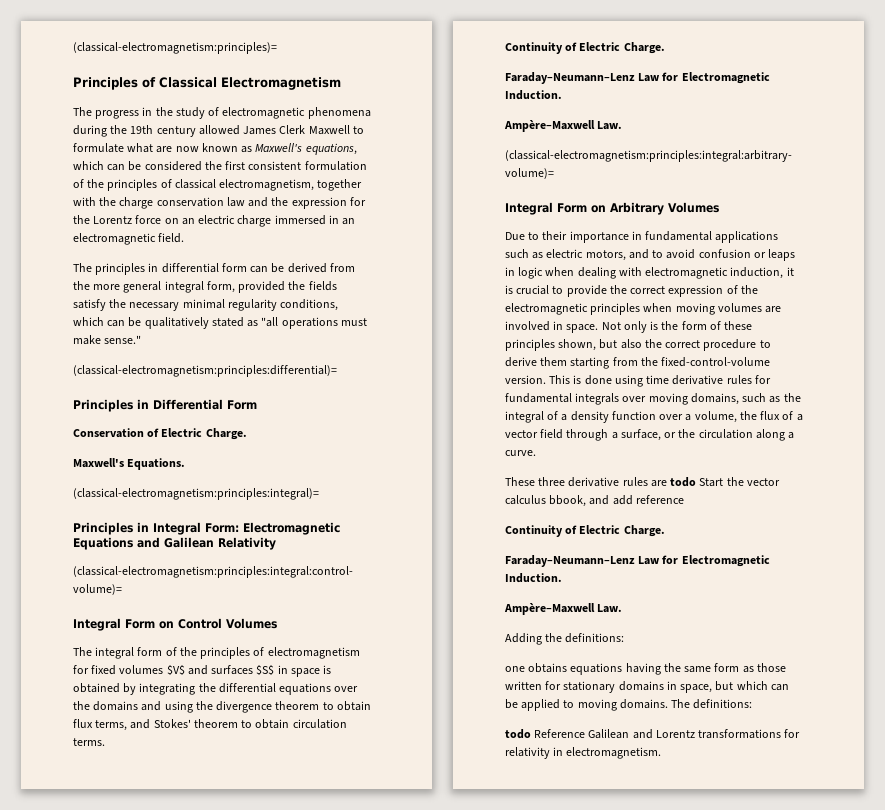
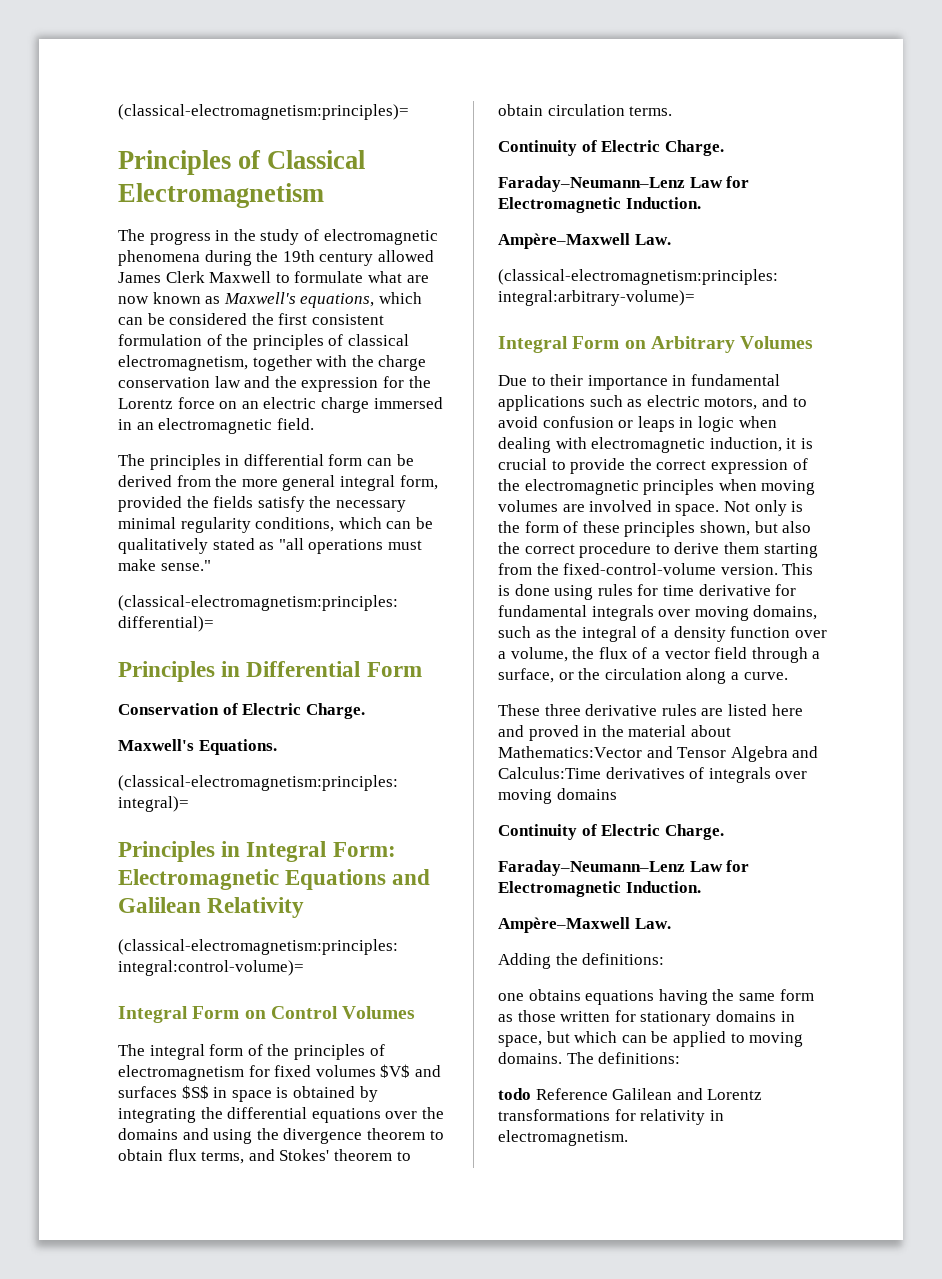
- This is done using time derivative rules for fundamental integrals over moving domains, such as the integral of a density function over a volume, the flux of a vector field through a surface, or the circulation along a curve.
+ This is done using rules for time derivative for fundamental integrals over moving domains, such as the integral of a density function over a volume, the flux of a vector field through a surface, or the circulation along a curve.
- These three derivative rules are todo Start the vector calculus bbook, and add reference
+ These three derivative rules are listed here and proved in the material about Mathematics:Vector and Tensor Algebra and Calculus:Time derivatives of integrals over moving domains

